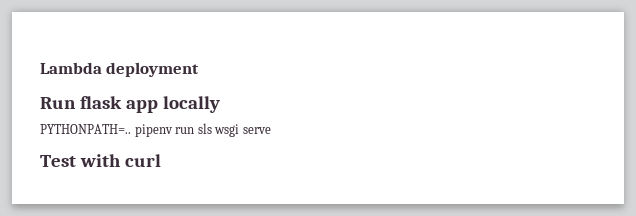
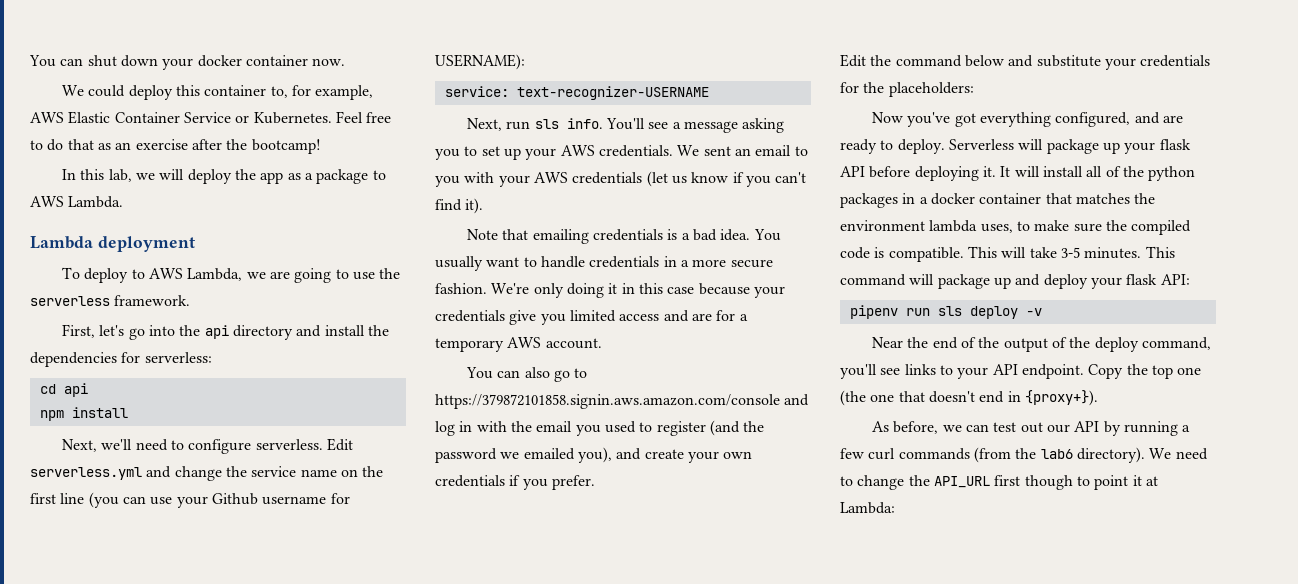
+ You can shut down your docker container now.
+ We could deploy this container to, for example, AWS Elastic Container Service or Kubernetes. Feel free to do that as an exercise after the bootcamp!
+ In this lab, we will deploy the app as a package to AWS Lambda.
  Lambda deployment
- Run flask app locally
- PYTHONPATH=.. pipenv run sls wsgi serve
- Test with curl
+ To deploy to AWS Lambda, we are going to use the serverless framework.
+ First, let's go into the api directory and install the dependencies for serverless:
+ cd api
+ npm install
+ Next, we'll need to configure serverless. Edit serverless.yml and change the service name on the first line (you can use your Github username for USERNAME):
+ service: text-recognizer-USERNAME
+ Next, run sls info. You'll see a message asking you to set up your AWS credentials. We sent an email to you with your AWS credentials (let us know if you can't find it).
+ Note that emailing credentials is a bad idea. You usually want to handle credentials in a more secure fashion. We're only doing it in this case because your credentials give you limited access and are for a temporary AWS account.
+ You can also go to https://379872101858.signin.aws.amazon.com/console and log in with the email you used to register (and the password we emailed you), and create your own credentials if you prefer.
+ Edit the command below and substitute your credentials for the placeholders:
+ Now you've got everything configured, and are ready to deploy. Serverless will package up your flask API before deploying it. It will install all of the python packages in a docker container that matches the environment lambda uses, to make sure the compiled code is compatible. This will take 3-5 minutes. This command will package up and deploy your flask API:
+ pipenv run sls deploy -v
+ Near the end of the output of the deploy command, you'll see links to your API endpoint. Copy the top one (the one that doesn't end in {proxy+}).
+ As before, we can test out our API by running a few curl commands (from the lab6 directory). We need to change the API_URL first though to point it at Lambda:

